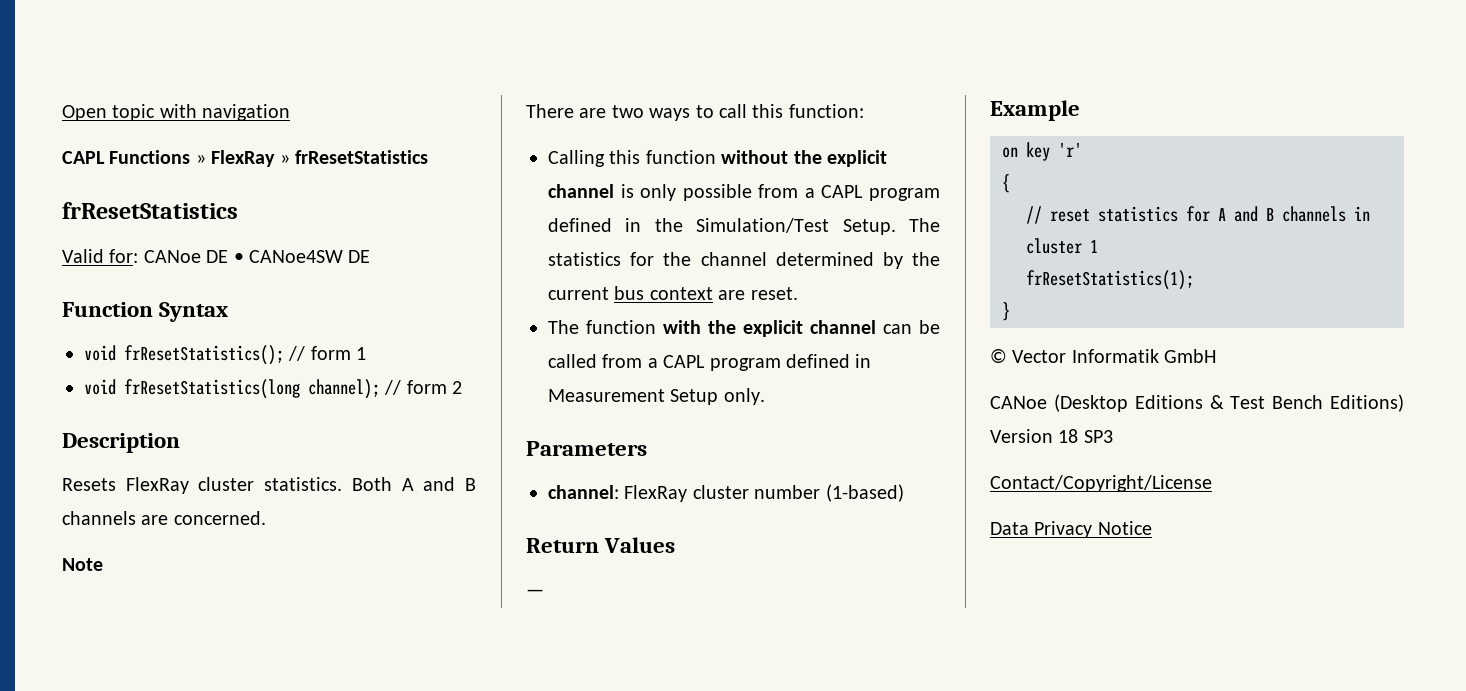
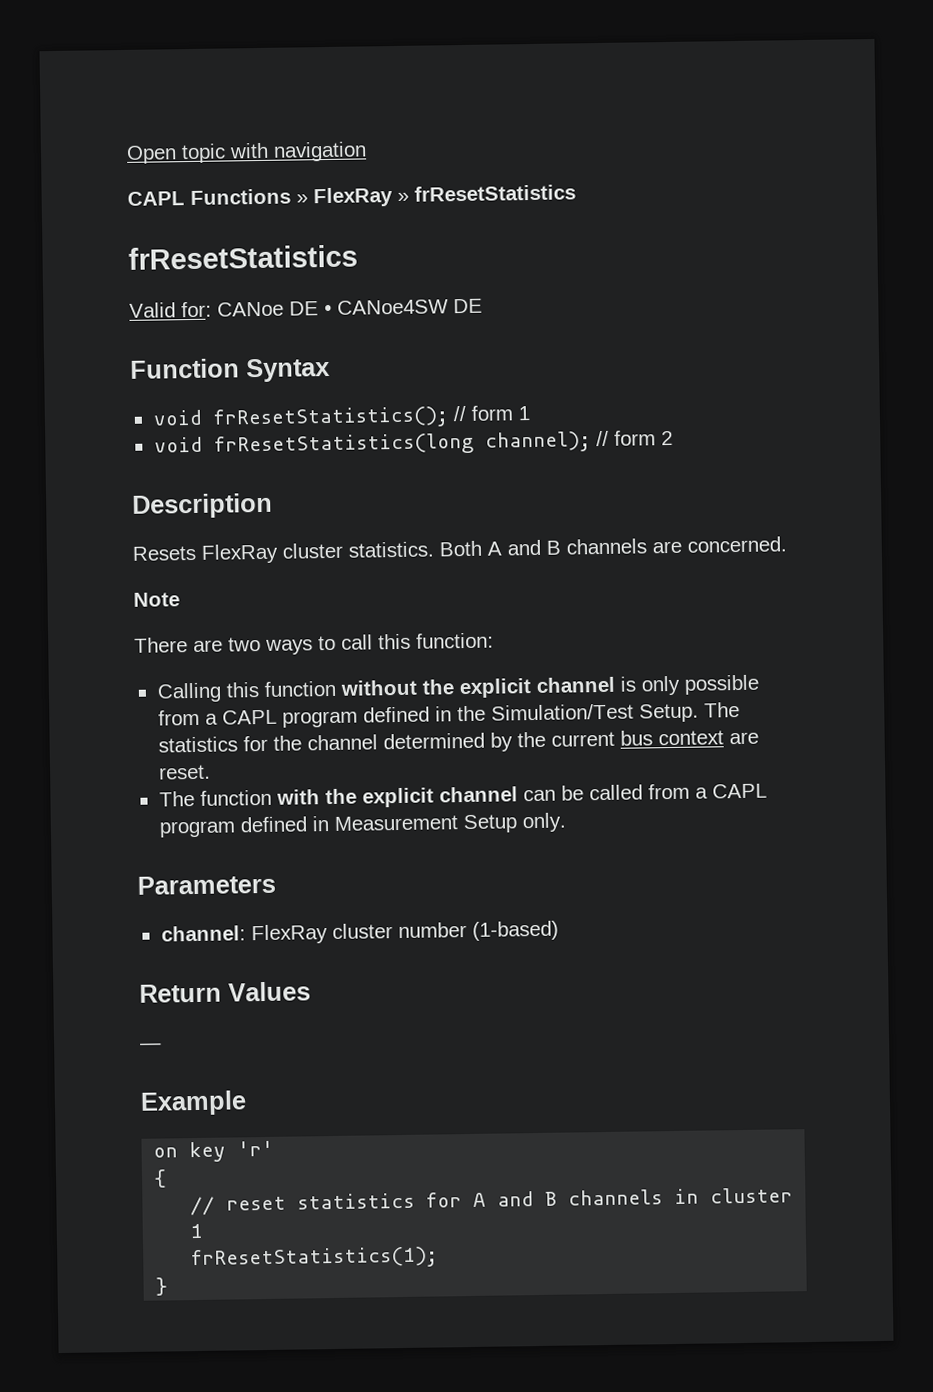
- © Vector Informatik GmbH
- CANoe (Desktop Editions & Test Bench Editions) Version 18 SP3
- Contact/Copyright/License
- Data Privacy Notice

